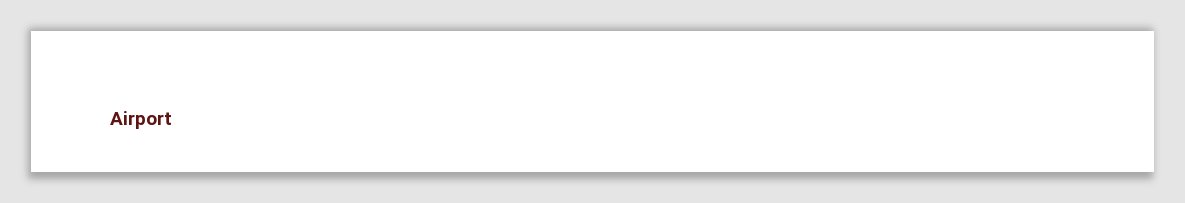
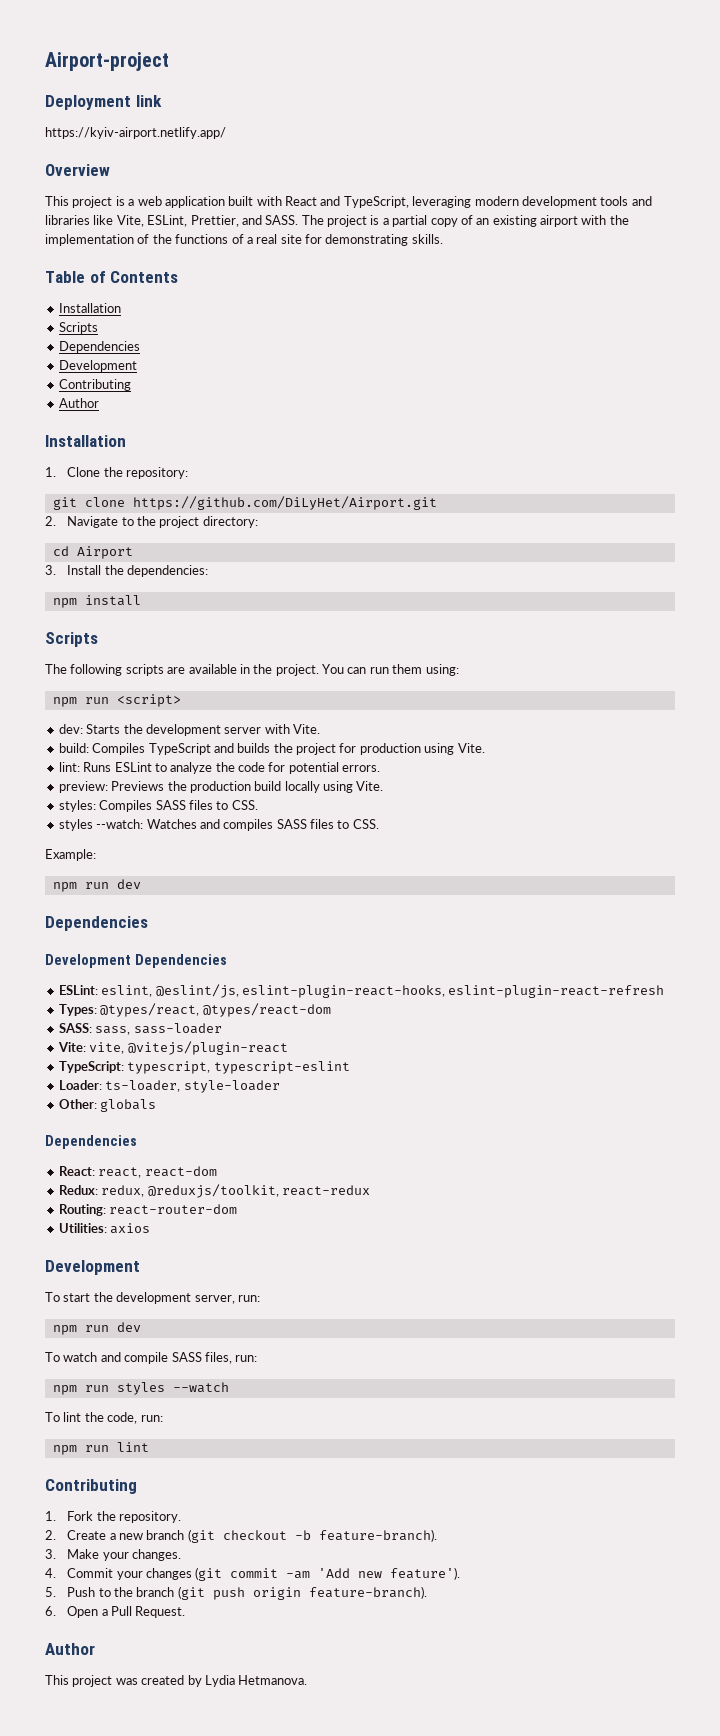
- Airport
+ Airport-project
+ Deployment link
+ https://kyiv-airport.netlify.app/
+ Overview
+ This project is a web application built with React and TypeScript, leveraging modern development tools and libraries like Vite, ESLint, Prettier, and SASS. The project is a partial copy of an existing airport with the implementation of the functions of a real site for demonstrating skills.
+ Table of Contents
+ Installation
+ Scripts
+ Dependencies
+ Development
+ Contributing
+ Author
+ Installation
+ 1. Clone the repository:
+ git clone https://github.com/DiLyHet/Airport.git
+ 2. Navigate to the project directory:
+ cd Airport
+ 3. Install the dependencies:
+ npm install
+ Scripts
+ The following scripts are available in the project. You can run them using:
+ npm run <script>
+ dev: Starts the development server with Vite.
+ build: Compiles TypeScript and builds the project for production using Vite.
+ lint: Runs ESLint to analyze the code for potential errors.
+ preview: Previews the production build locally using Vite.
+ styles: Compiles SASS files to CSS.
+ styles --watch: Watches and compiles SASS files to CSS.
+ Example:
+ npm run dev
+ Dependencies
+ Development Dependencies
+ ESLint: eslint, @eslint/js, eslint-plugin-react-hooks, eslint-plugin-react-refresh
+ Types: @types/react, @types/react-dom
+ SASS: sass, sass-loader
+ Vite: vite, @vitejs/plugin-react
+ TypeScript: typescript, typescript-eslint
+ Loader: ts-loader, style-loader
+ Other: globals
+ Dependencies
+ React: react, react-dom
+ Redux: redux, @reduxjs/toolkit, react-redux
+ Routing: react-router-dom
+ Utilities: axios
+ Development
+ To start the development server, run:
+ npm run dev
+ To watch and compile SASS files, run:
+ npm run styles --watch
+ To lint the code, run:
+ npm run lint
+ Contributing
+ 1. Fork the repository.
+ 2. Create a new branch (git checkout -b feature-branch).
+ 3. Make your changes.
+ 4. Commit your changes (git commit -am 'Add new feature').
+ 5. Push to the branch (git push origin feature-branch).
+ 6. Open a Pull Request.
+ Author
+ This project was created by Lydia Hetmanova.

